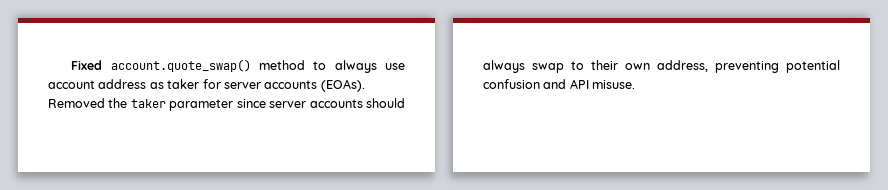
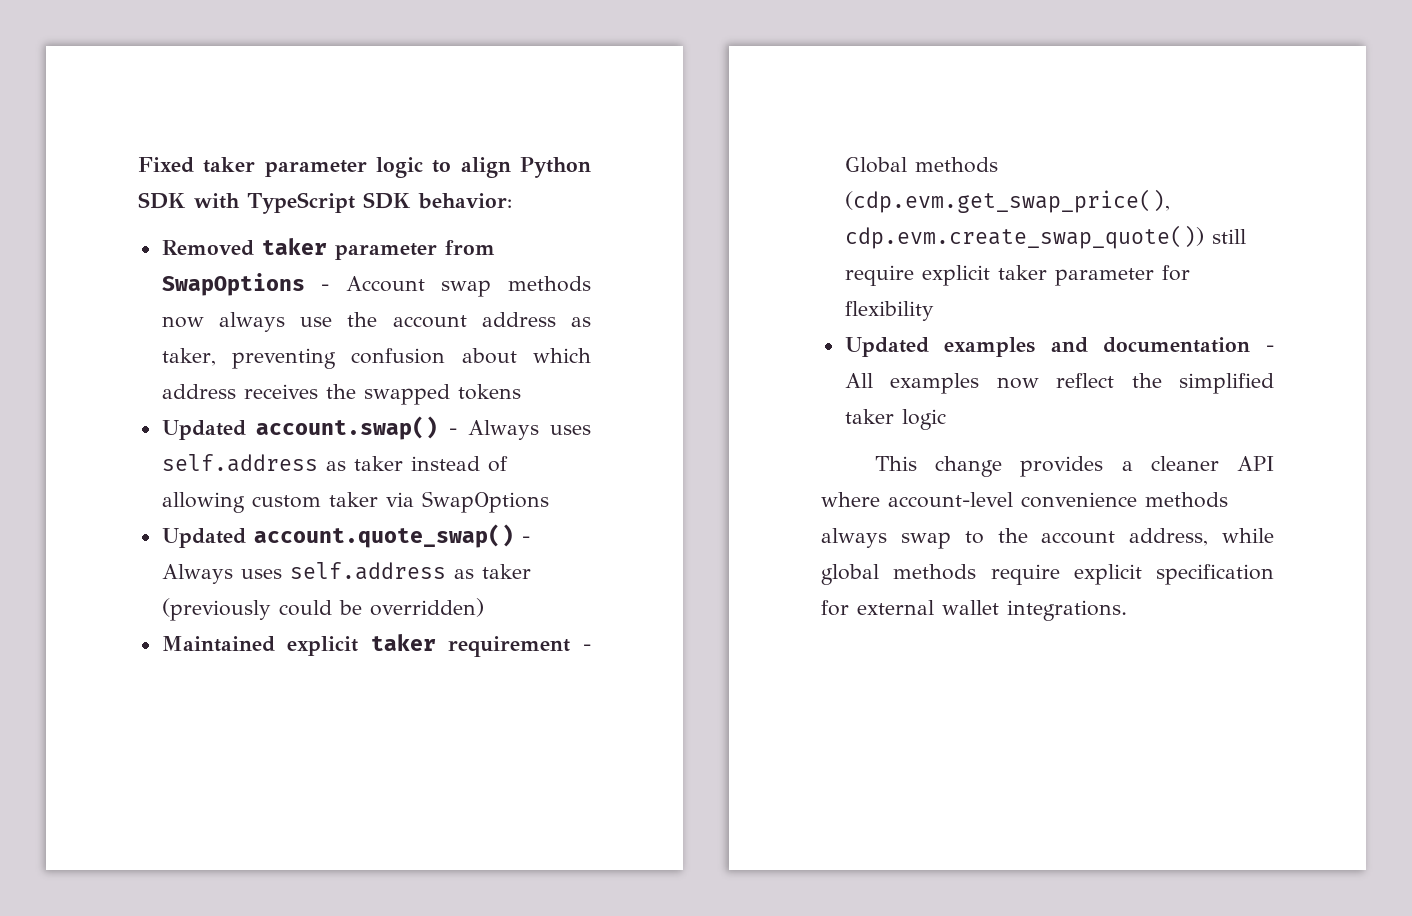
- Fixed account.quote_swap() method to always use account address as taker for server accounts (EOAs). Removed the taker parameter since server accounts should always swap to their own address, preventing potential confusion and API misuse.
+ Fixed taker parameter logic to align Python SDK with TypeScript SDK behavior:
+ Removed taker parameter from SwapOptions - Account swap methods now always use the account address as taker, preventing confusion about which address receives the swapped tokens
+ Updated account.swap() - Always uses self.address as taker instead of allowing custom taker via SwapOptions
+ Updated account.quote_swap() - Always uses self.address as taker (previously could be overridden)
+ Maintained explicit taker requirement - Global methods (cdp.evm.get_swap_price(), cdp.evm.create_swap_quote()) still require explicit taker parameter for flexibility
+ Updated examples and documentation - All examples now reflect the simplified taker logic
+ This change provides a cleaner API where account-level convenience methods always swap to the account address, while global methods require explicit specification for external wallet integrations.

